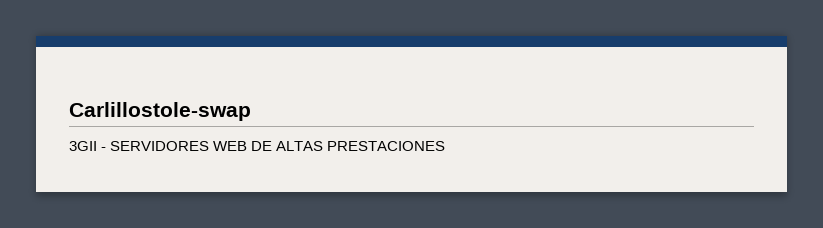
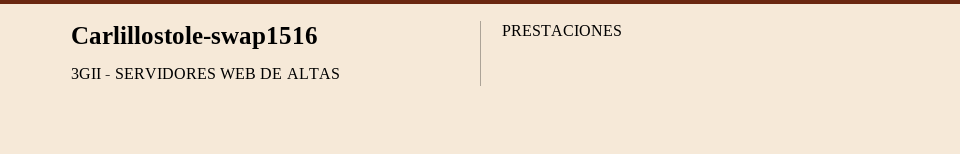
- Carlillostole-swap
+ Carlillostole-swap1516

